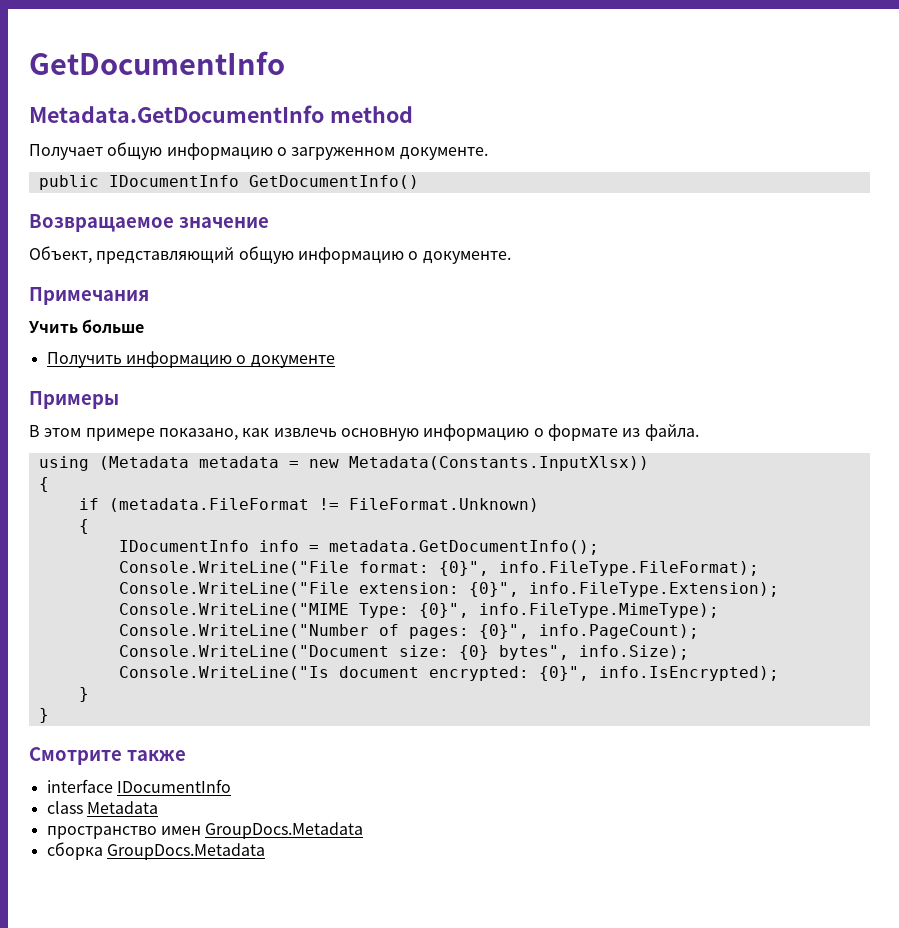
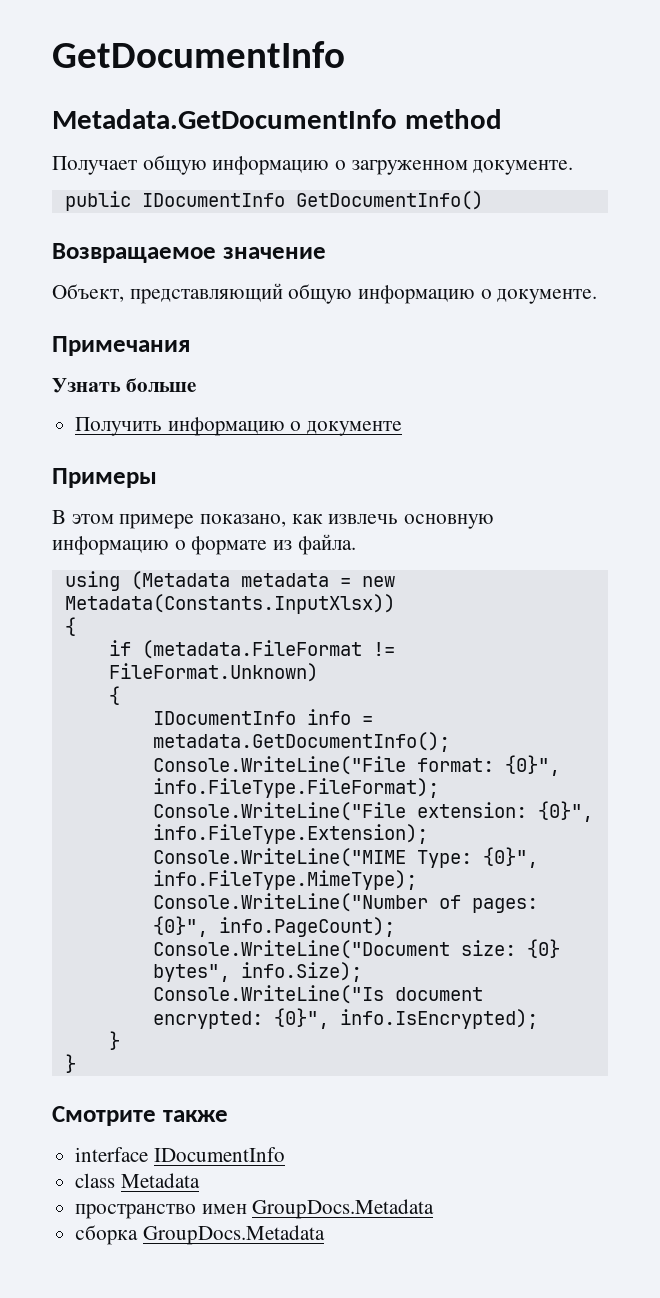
- Учить больше
+ Узнать больше

